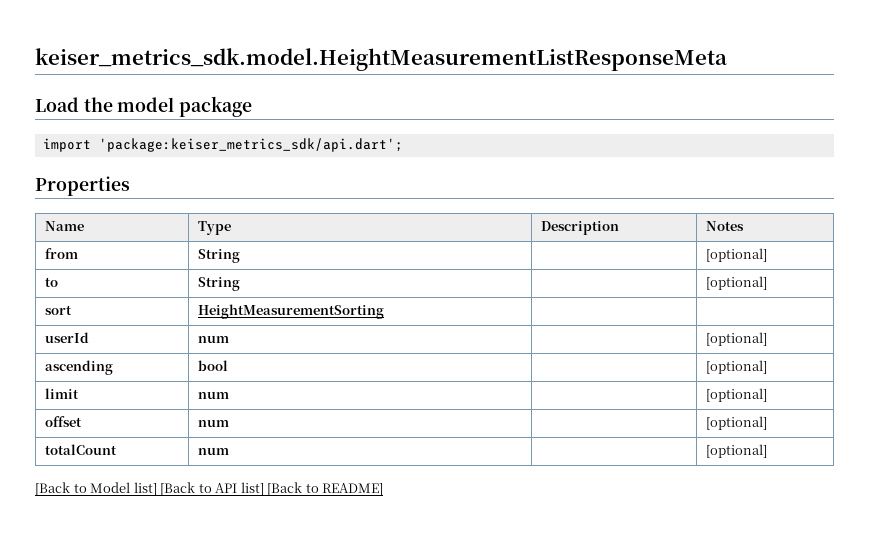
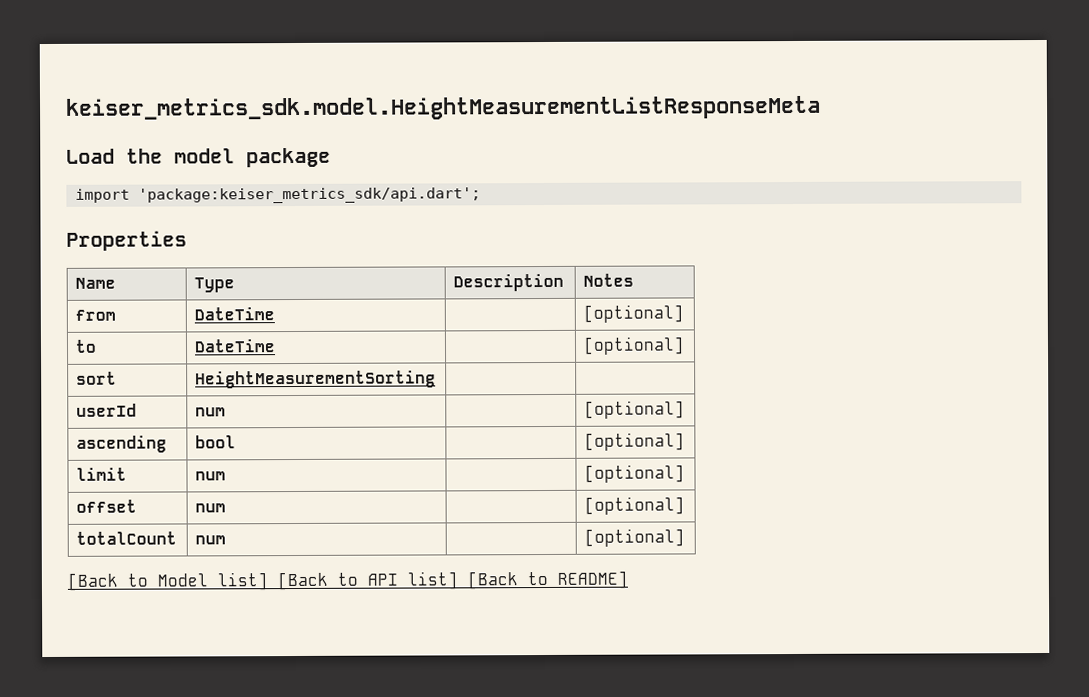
- from | String | | [optional]
+ from | DateTime | | [optional]
- to | String | | [optional]
+ to | DateTime | | [optional]

